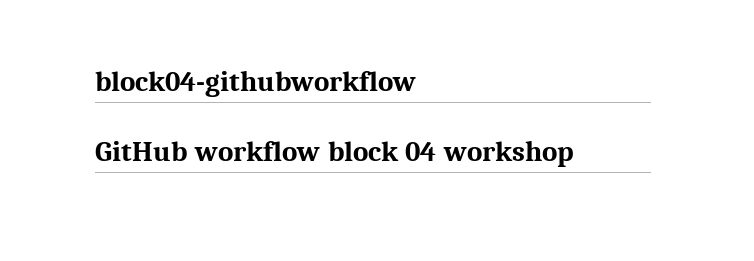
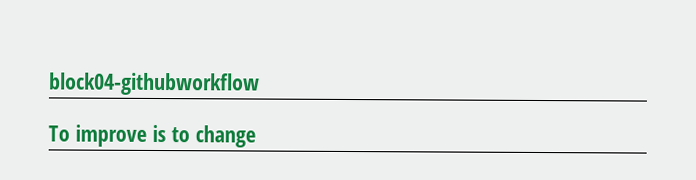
- GitHub workflow block 04 workshop
+ To improve is to change

